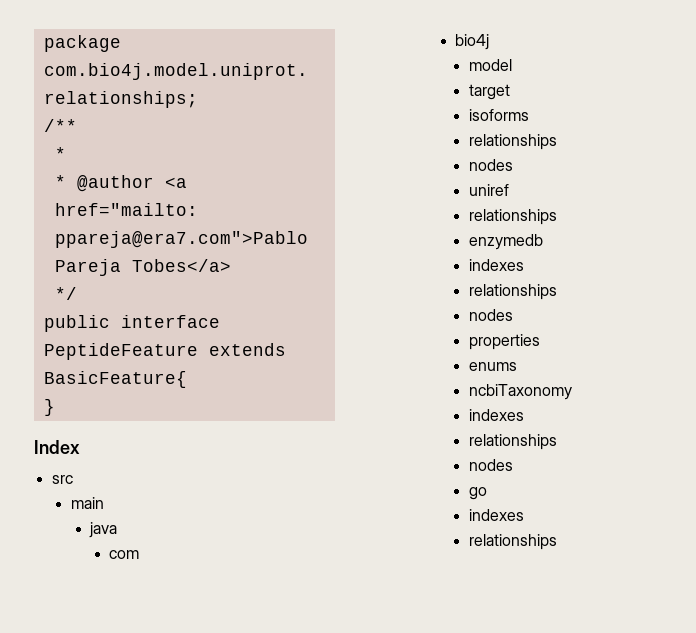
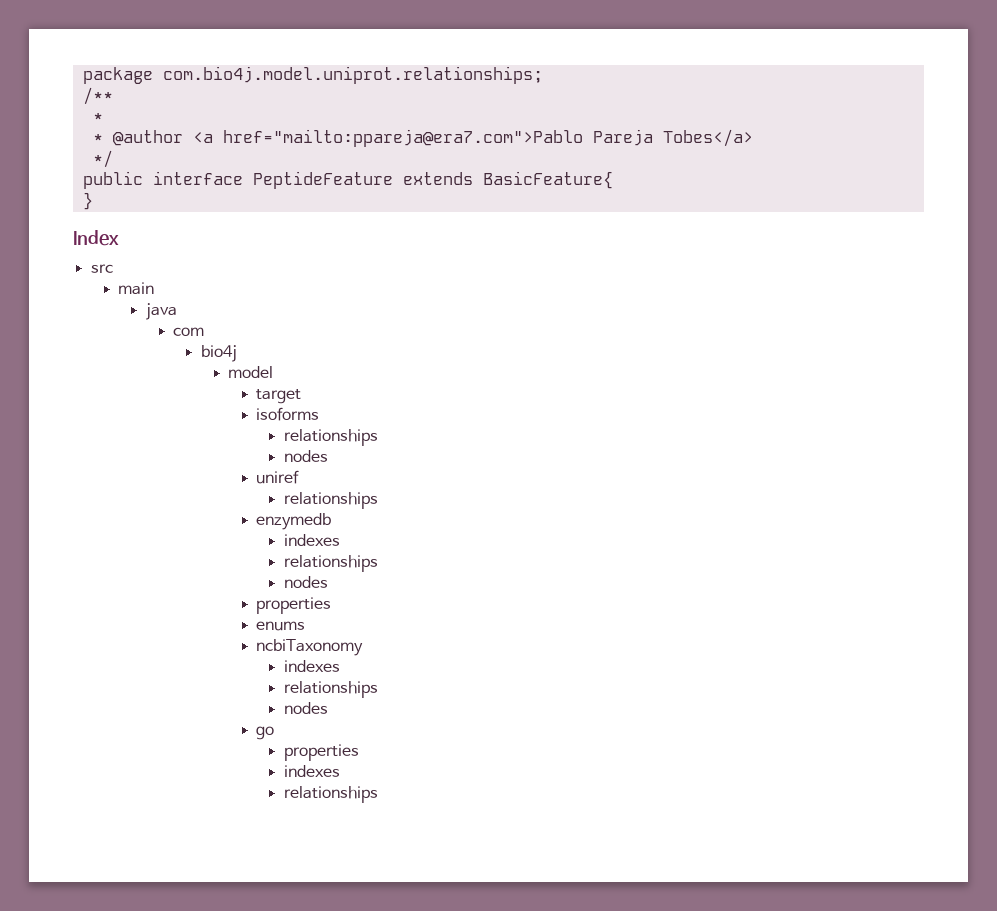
  go
+ properties

